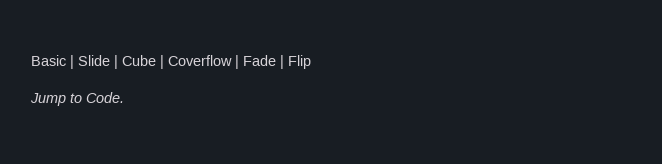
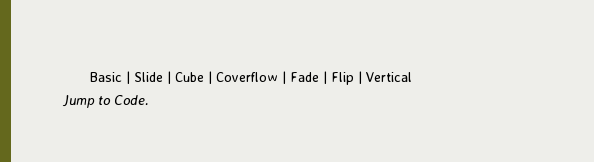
- Basic | Slide | Cube | Coverflow | Fade | Flip
+ Basic | Slide | Cube | Coverflow | Fade | Flip | Vertical

